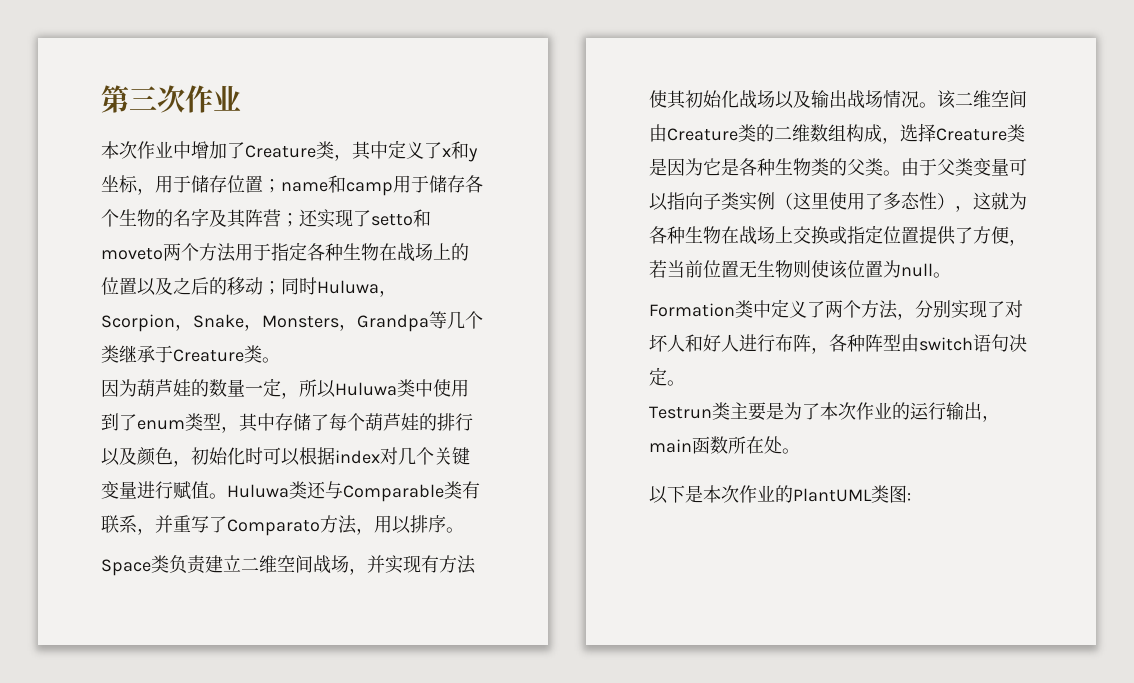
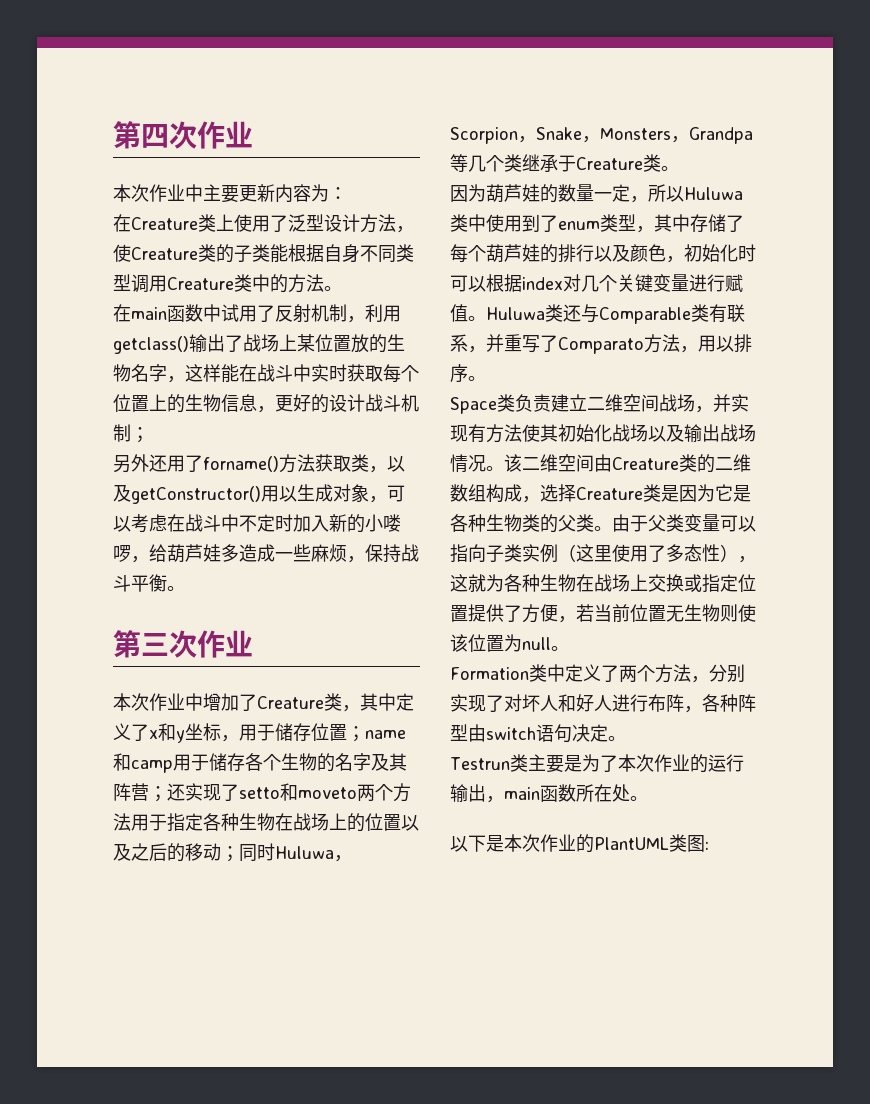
+ 第四次作业
+ 本次作业中主要更新内容为：
+ 在Creature类上使用了泛型设计方法，使Creature类的子类能根据自身不同类型调用Creature类中的方法。
+ 在main函数中试用了反射机制，利用getclass()输出了战场上某位置放的生物名字，这样能在战斗中实时获取每个位置上的生物信息，更好的设计战斗机制；
+ 另外还用了forname()方法获取类，以及getConstructor()用以生成对象，可以考虑在战斗中不定时加入新的小喽啰，给葫芦娃多造成一些麻烦，保持战斗平衡。

